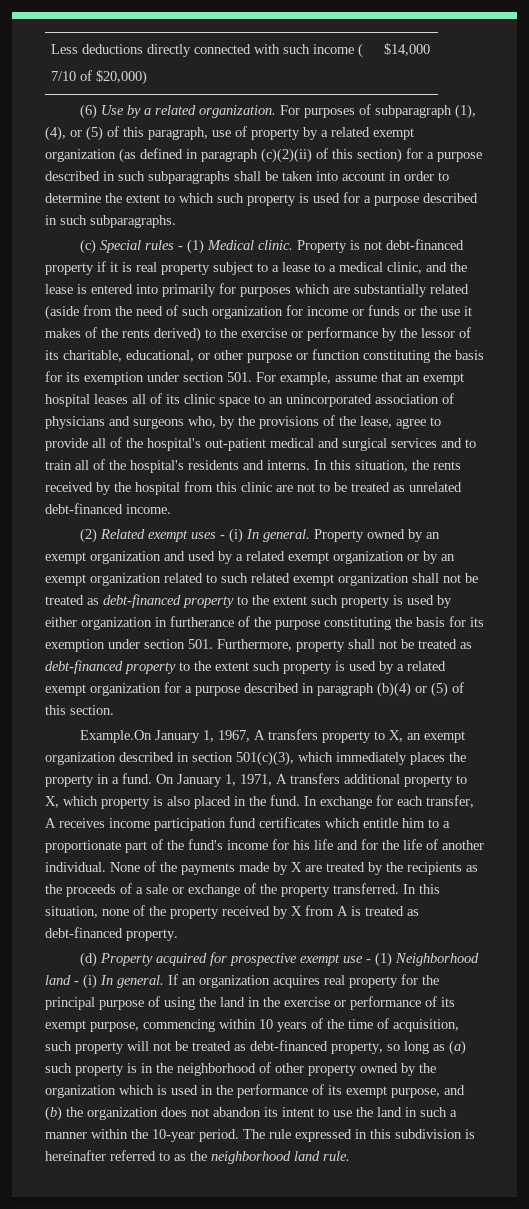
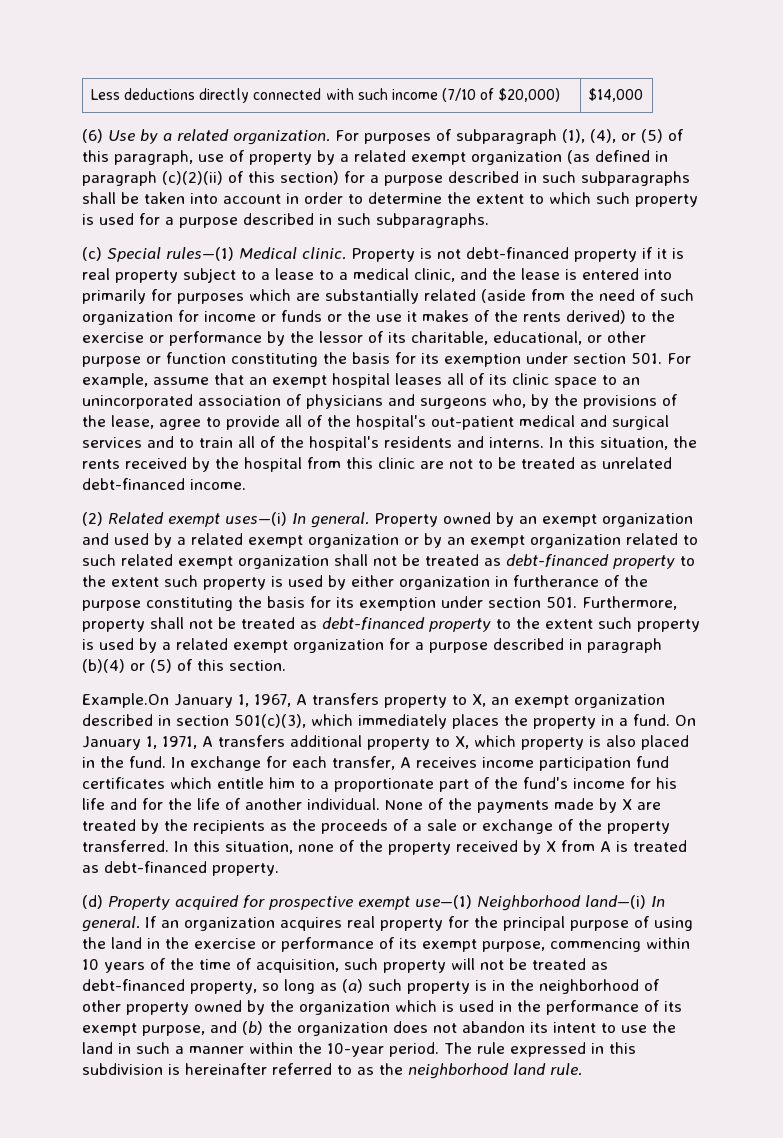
- Less deductions directly connected with such income (
- 7/10 of $20,000) | $14,000
+ Less deductions directly connected with such income (7/10 of $20,000) | $14,000
- (c) Special rules - (1) Medical clinic.
+ (c) Special rules—(1) Medical clinic.
- (2) Related exempt uses - (i) In general.
+ (2) Related exempt uses—(i) In general.
- (d) Property acquired for prospective exempt use - (1) Neighborhood land - (i) In general.
+ (d) Property acquired for prospective exempt use—(1) Neighborhood land—(i) In general.

